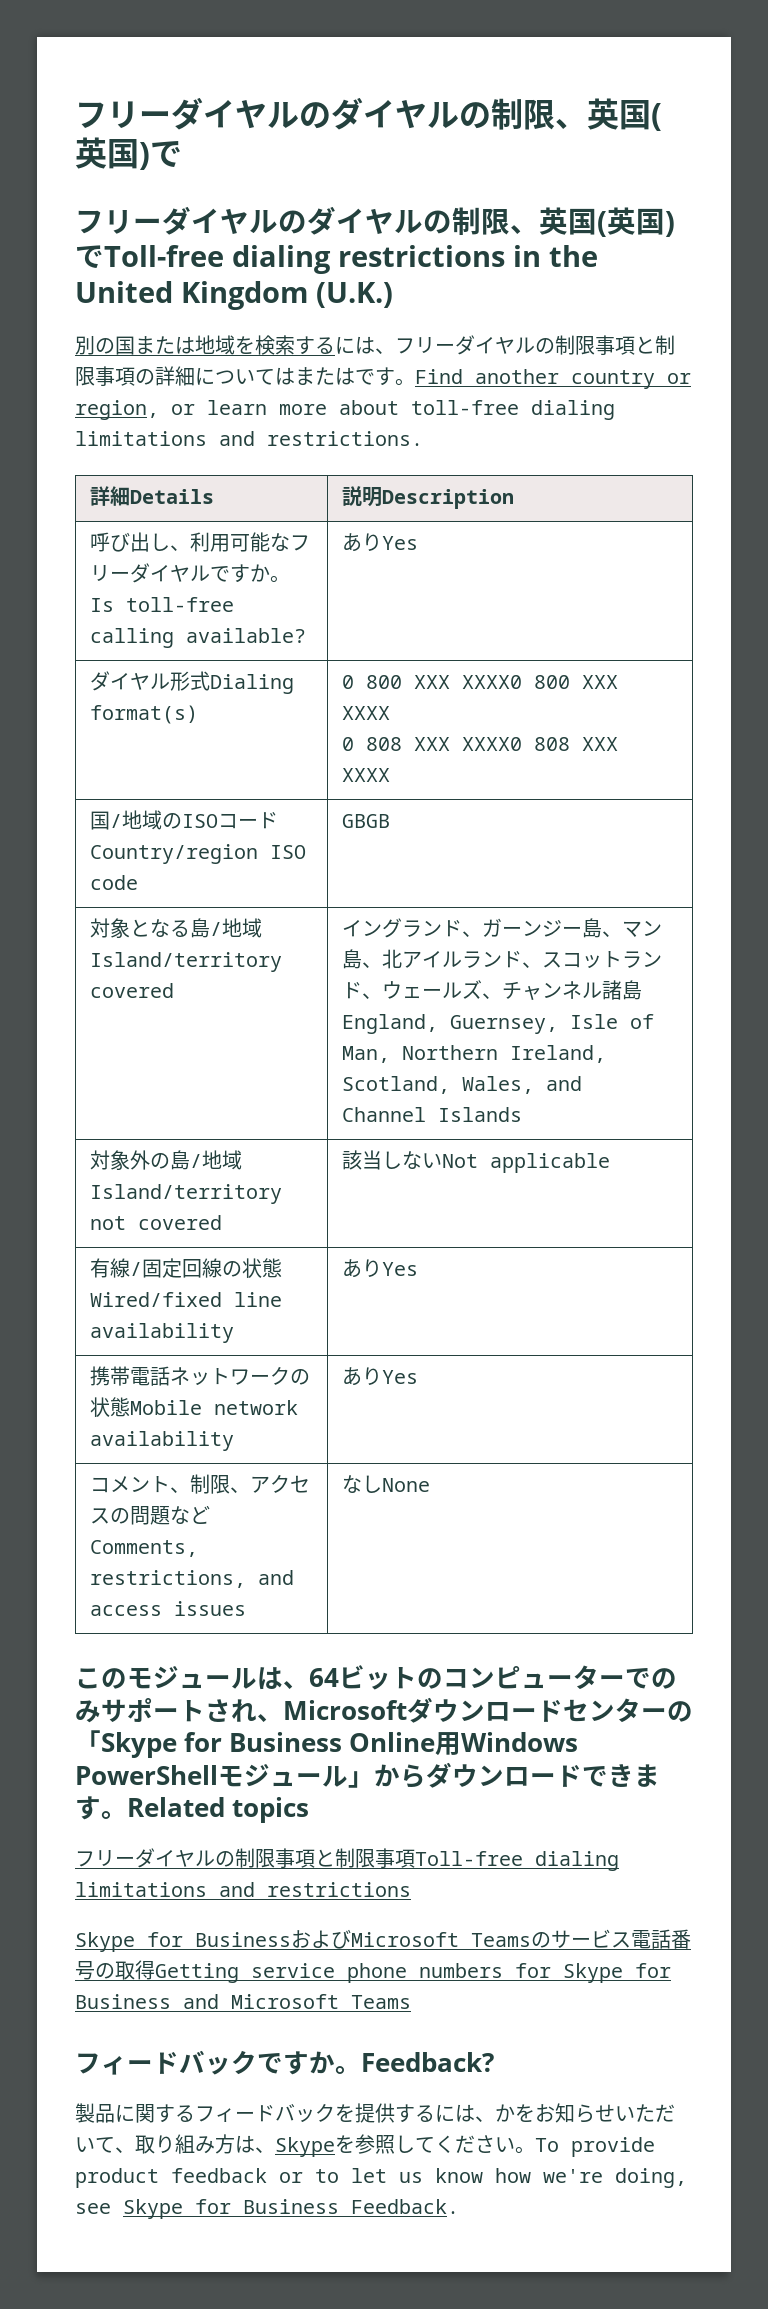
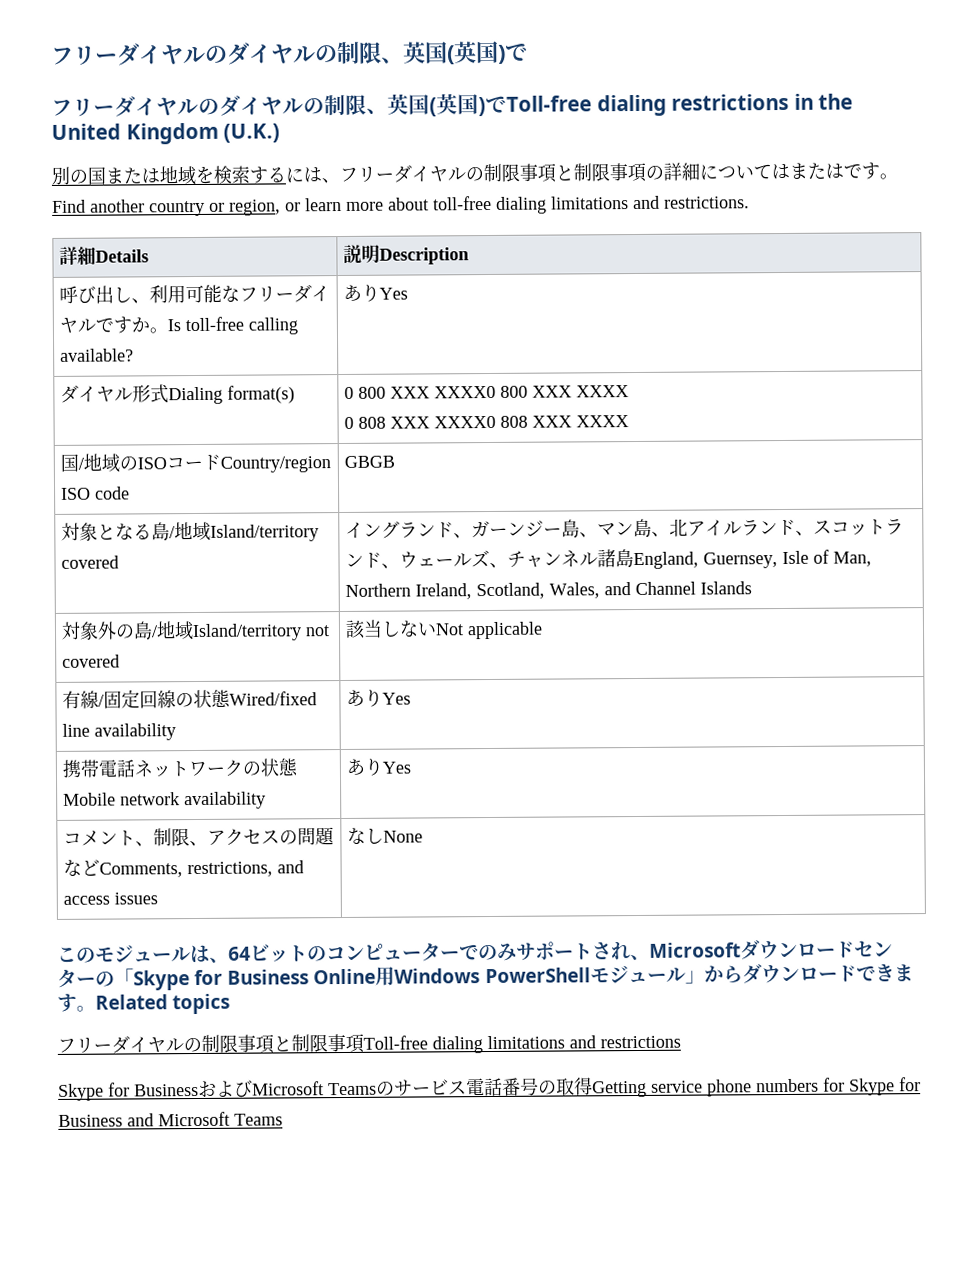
- フィードバックですか。Feedback?
- 製品に関するフィードバックを提供するには、かをお知らせいただいて、取り組み方は、Skypeを参照してください。To provide product feedback or to let us know how we're doing, see Skype for Business Feedback.

